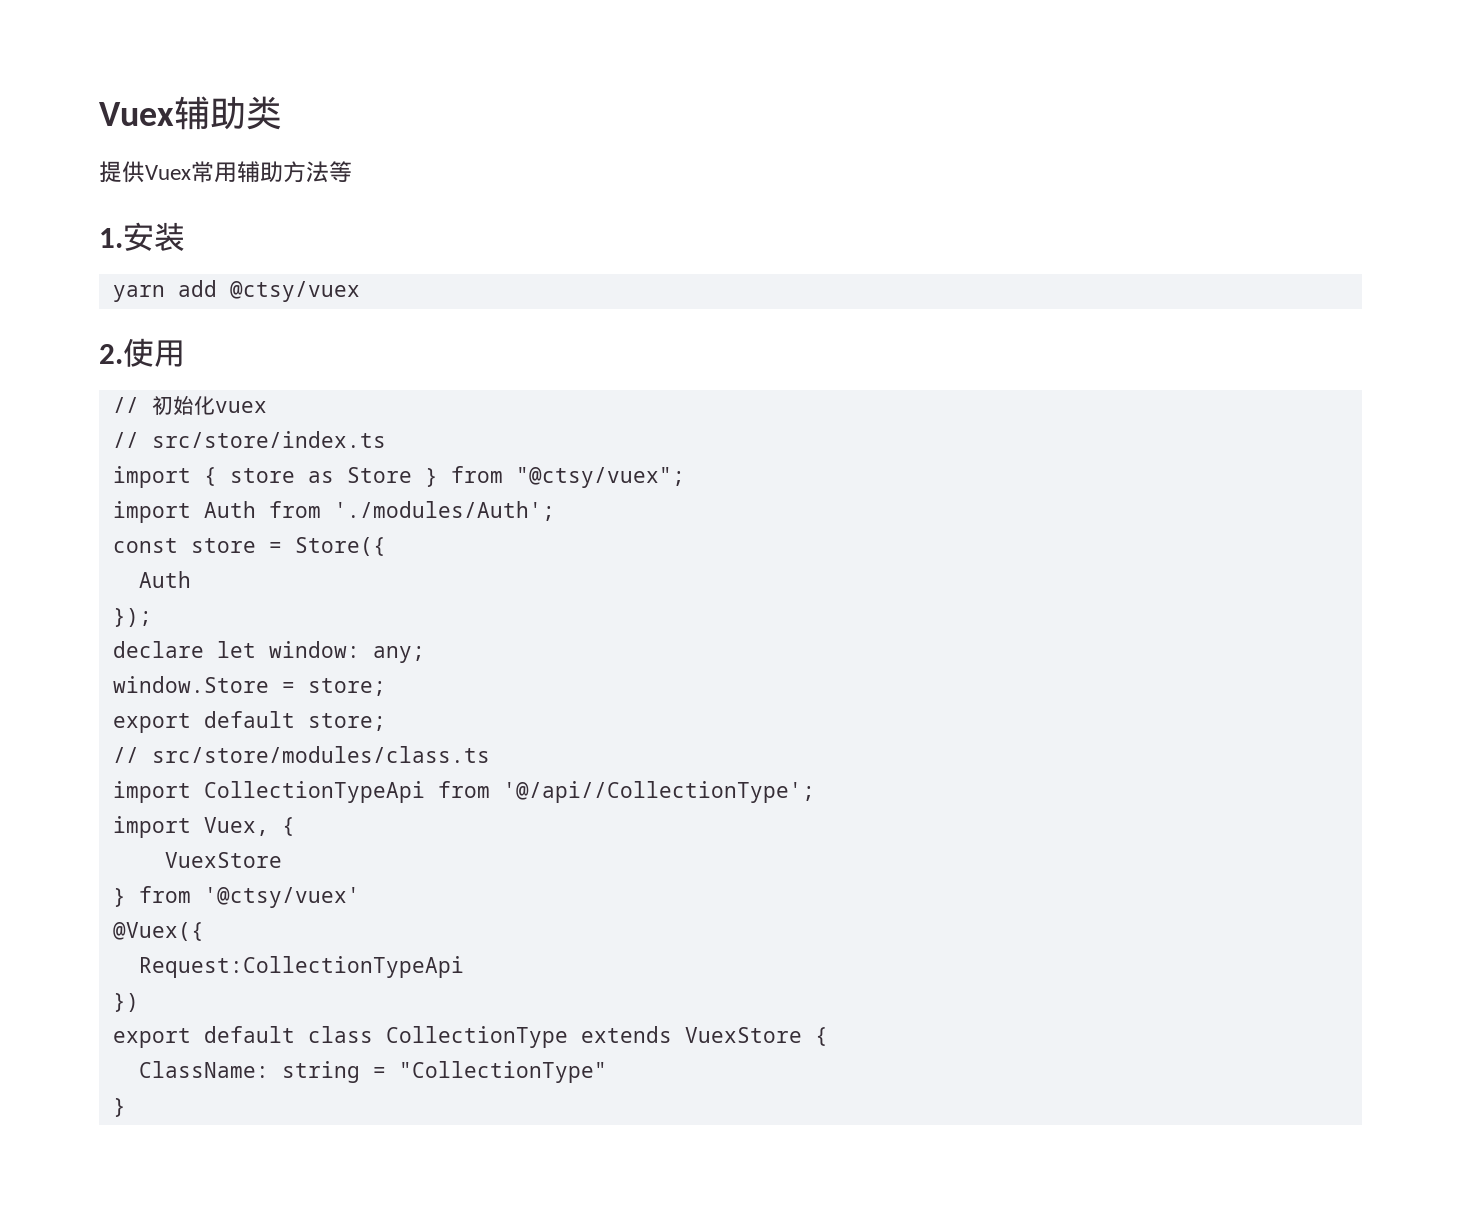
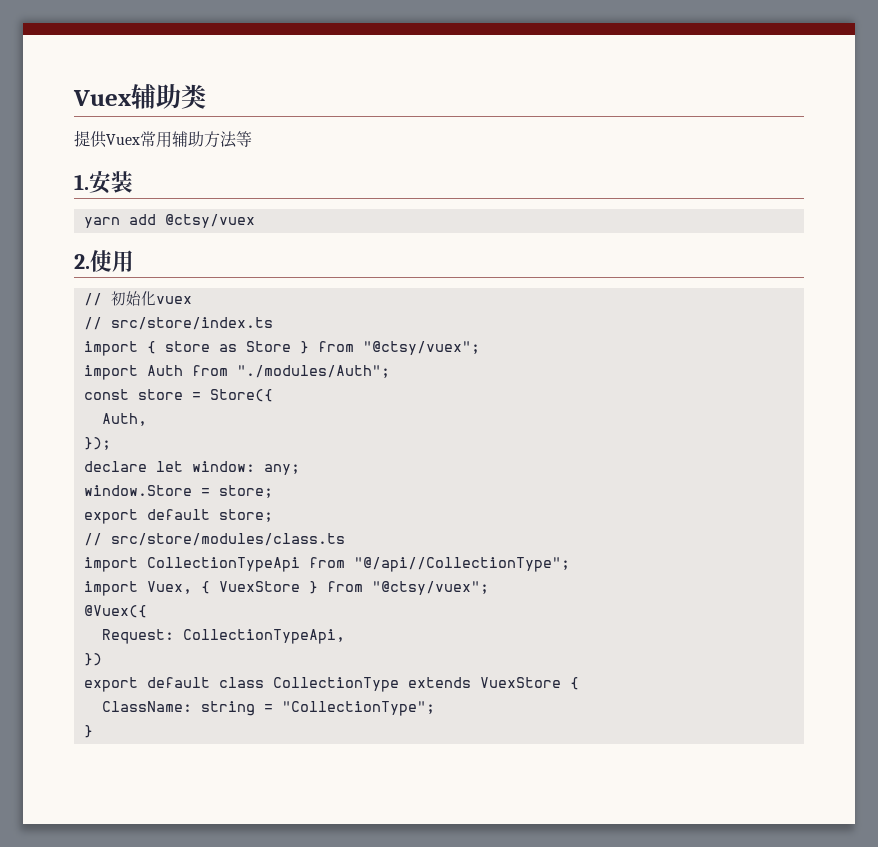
- import Auth from './modules/Auth';
+ import Auth from "./modules/Auth";
  const store = Store({
- Auth
+ Auth,
- import CollectionTypeApi from '@/api//CollectionType';
+ import CollectionTypeApi from "@/api//CollectionType";
- import Vuex, {
- VuexStore
- } from '@ctsy/vuex'
+ import Vuex, { VuexStore } from "@ctsy/vuex";
- Request:CollectionTypeApi
+ Request: CollectionTypeApi,
- ClassName: string = "CollectionType"
+ ClassName: string = "CollectionType";

